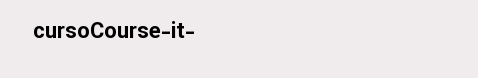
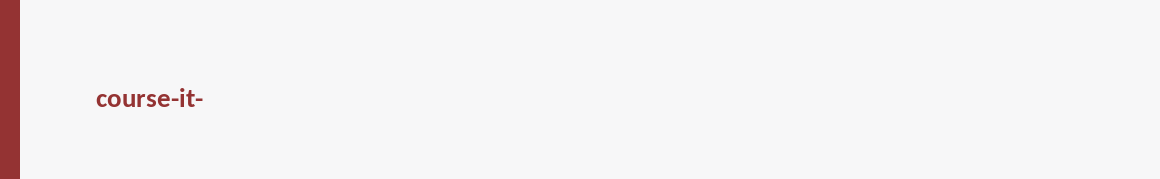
- cursoCourse-it-
+ course-it-

